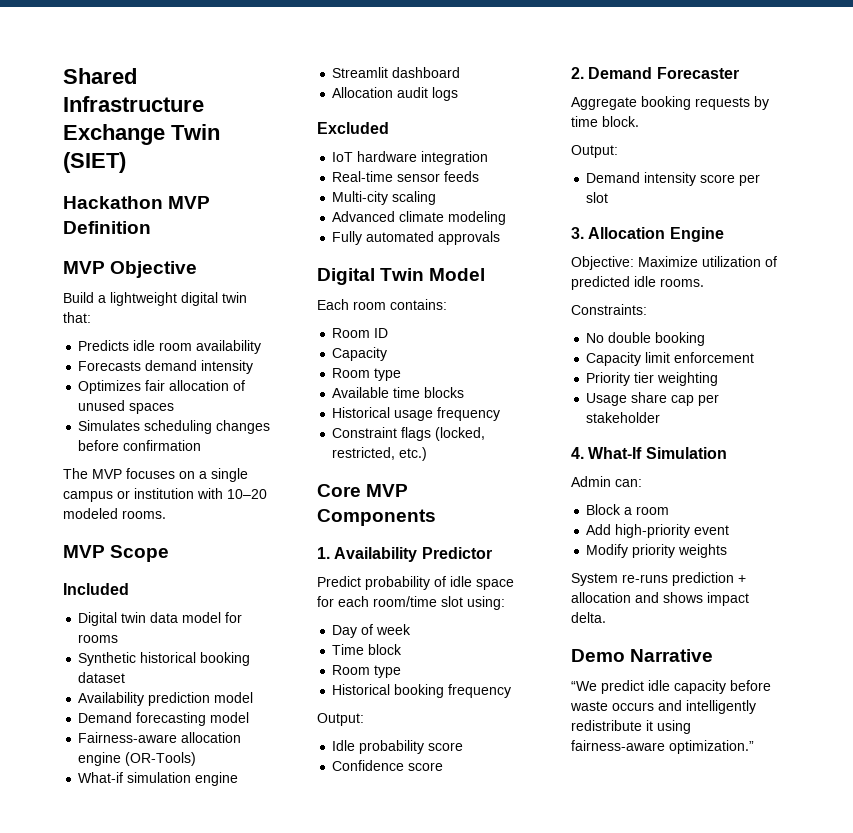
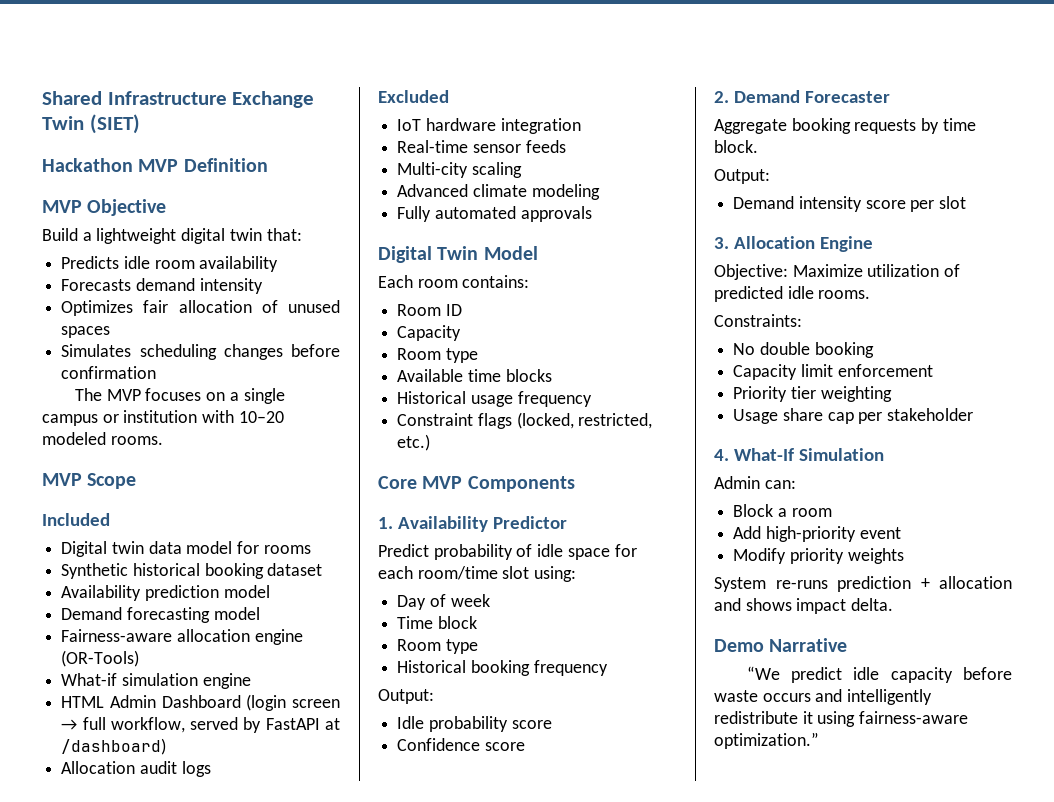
- Streamlit dashboard
+ HTML Admin Dashboard (login screen → full workflow, served by FastAPI at /dashboard)

